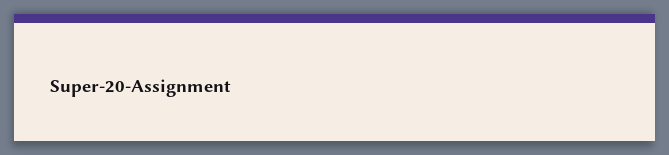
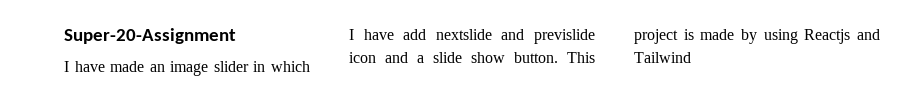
+ I have made an image slider in which I have add nextslide and previslide icon and a slide show button. This project is made by using Reactjs and Tailwind

